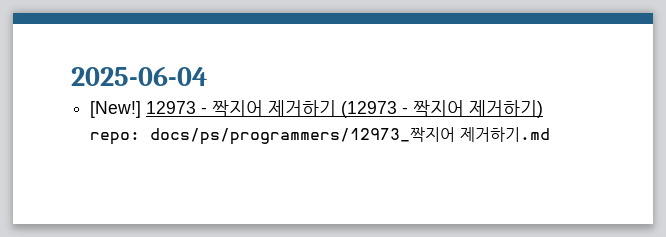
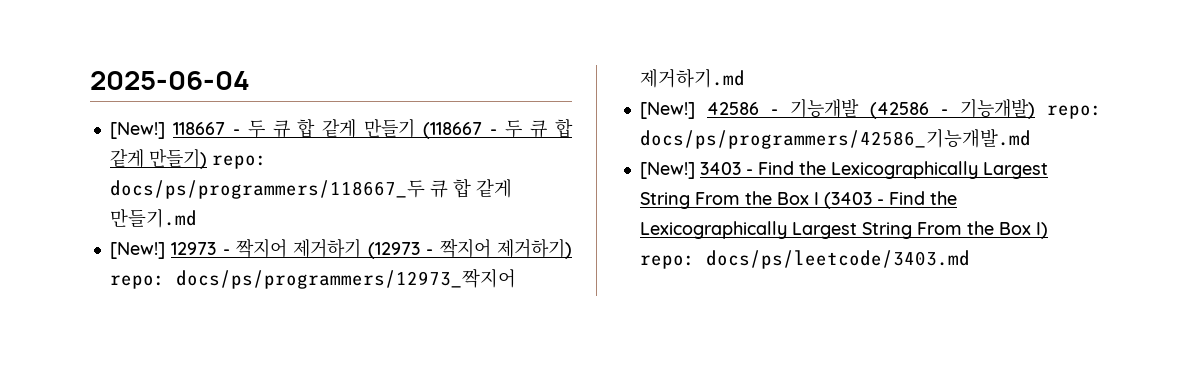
+ [New!] 118667 - 두 큐 합 같게 만들기 (118667 - 두 큐 합 같게 만들기) repo: docs/ps/programmers/118667_두 큐 합 같게 만들기.md
+ [New!] 42586 - 기능개발 (42586 - 기능개발) repo: docs/ps/programmers/42586_기능개발.md
+ [New!] 3403 - Find the Lexicographically Largest String From the Box I (3403 - Find the Lexicographically Largest String From the Box I) repo: docs/ps/leetcode/3403.md

